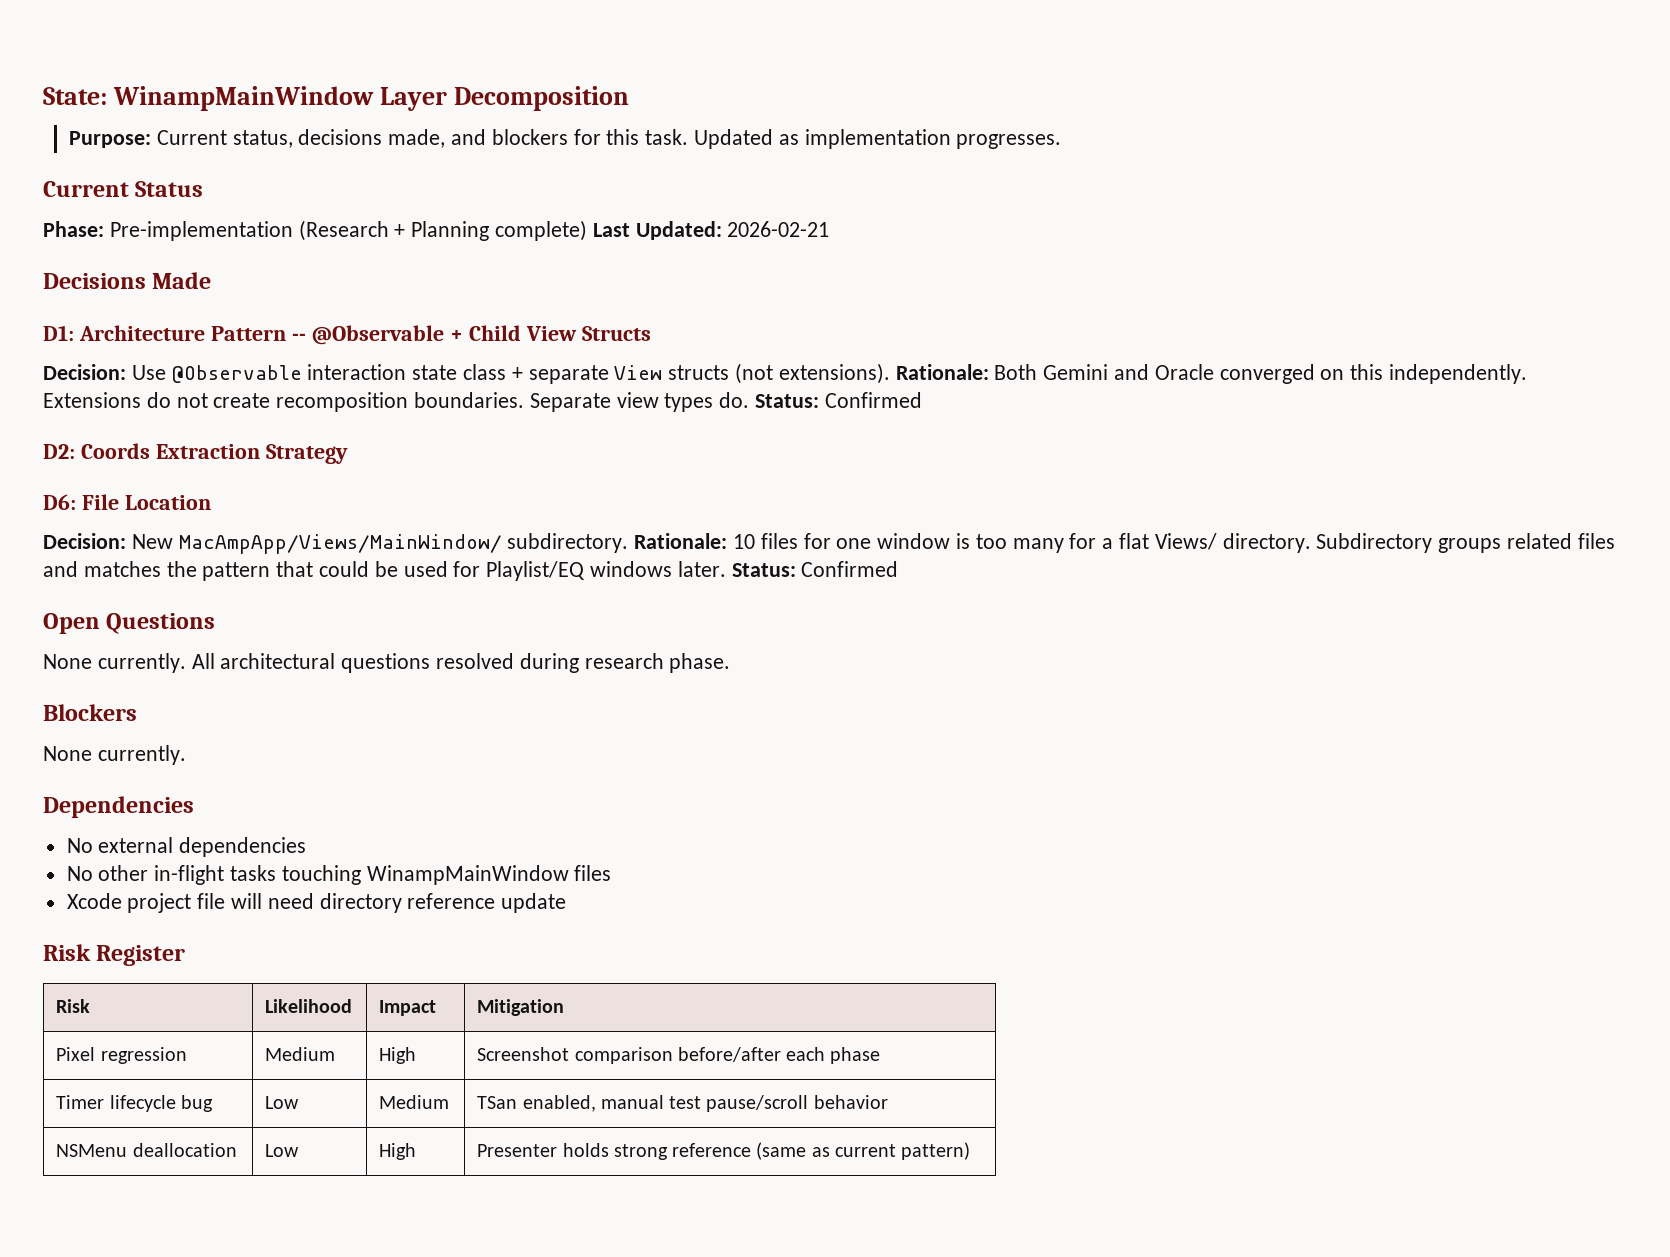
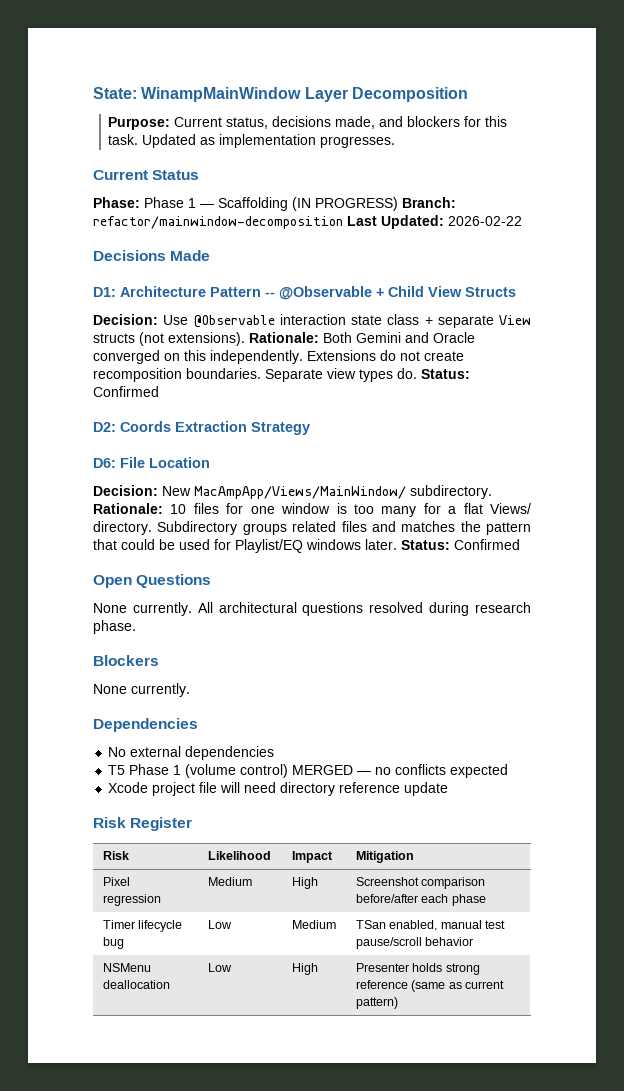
- Phase: Pre-implementation (Research + Planning complete) Last Updated: 2026-02-21
+ Phase: Phase 1 — Scaffolding (IN PROGRESS) Branch: refactor/mainwindow-decomposition Last Updated: 2026-02-22
- No other in-flight tasks touching WinampMainWindow files
+ T5 Phase 1 (volume control) MERGED — no conflicts expected

